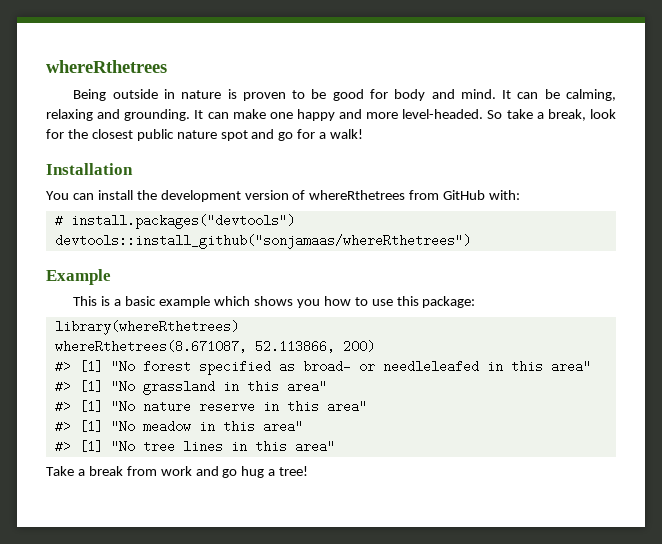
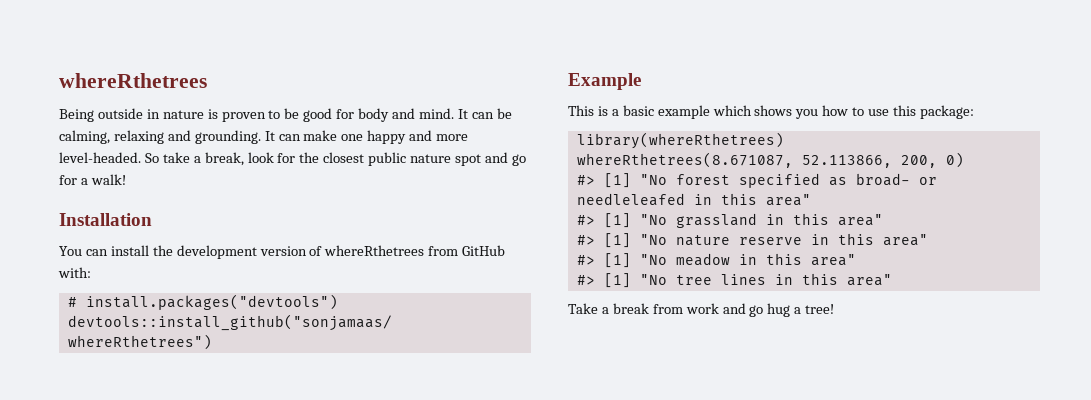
- whereRthetrees(8.671087, 52.113866, 200)
+ whereRthetrees(8.671087, 52.113866, 200, 0)

